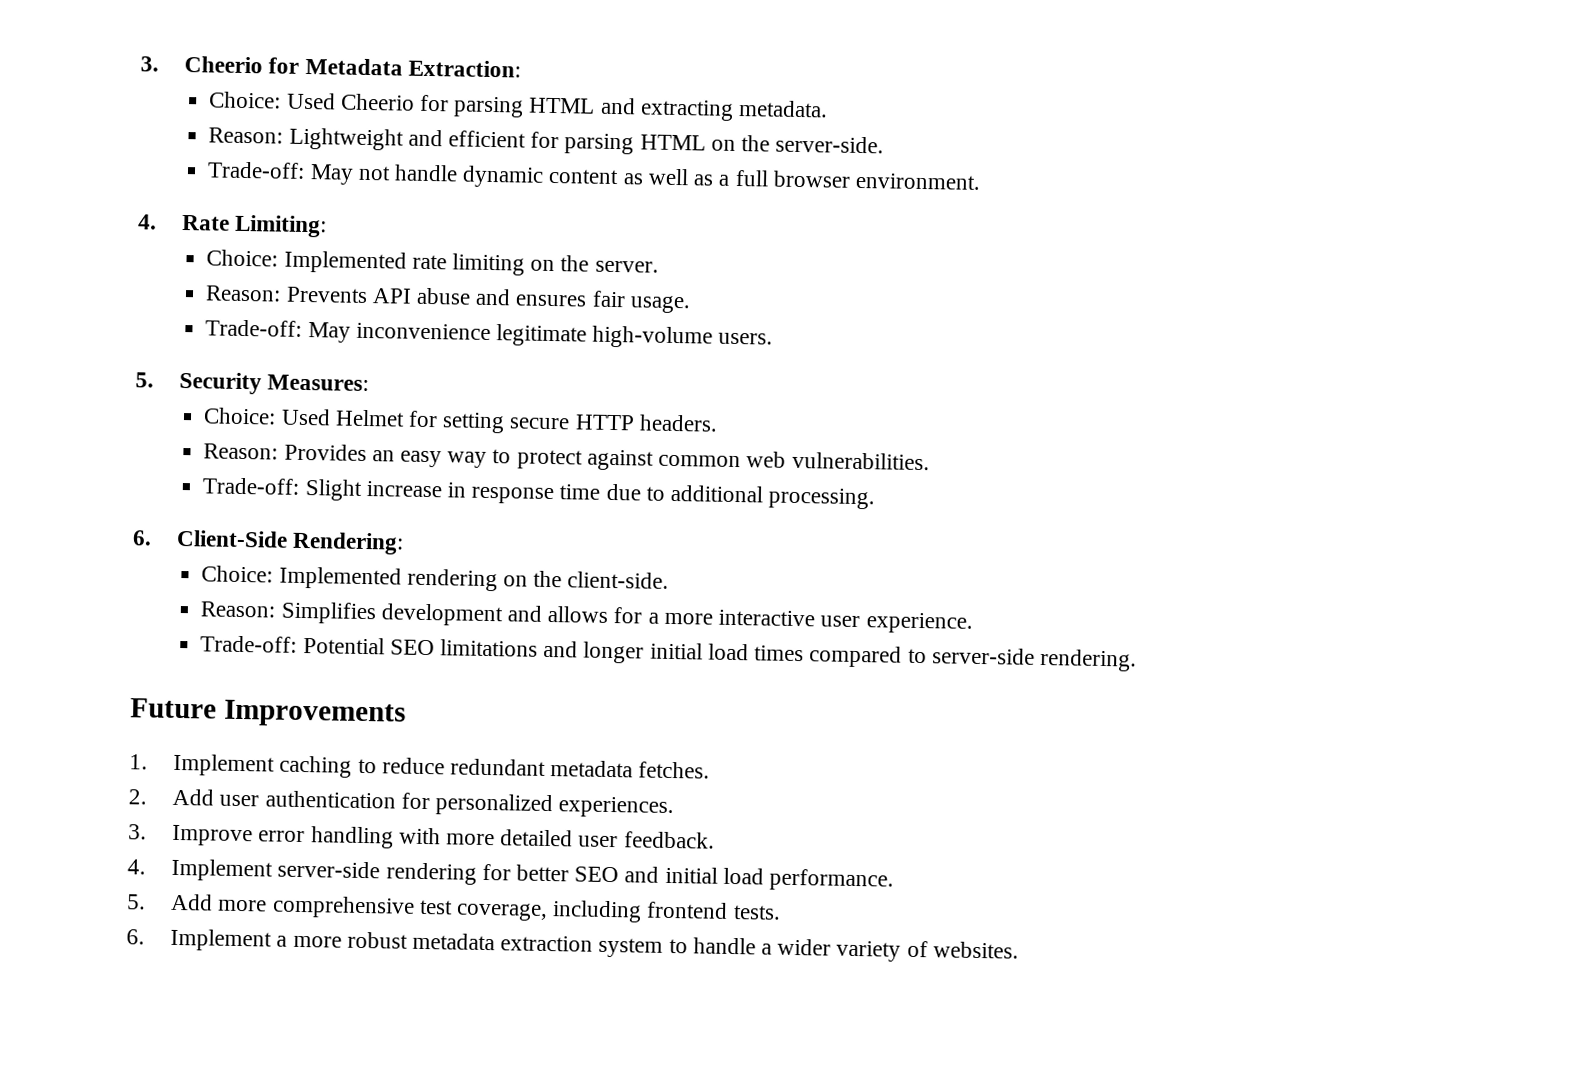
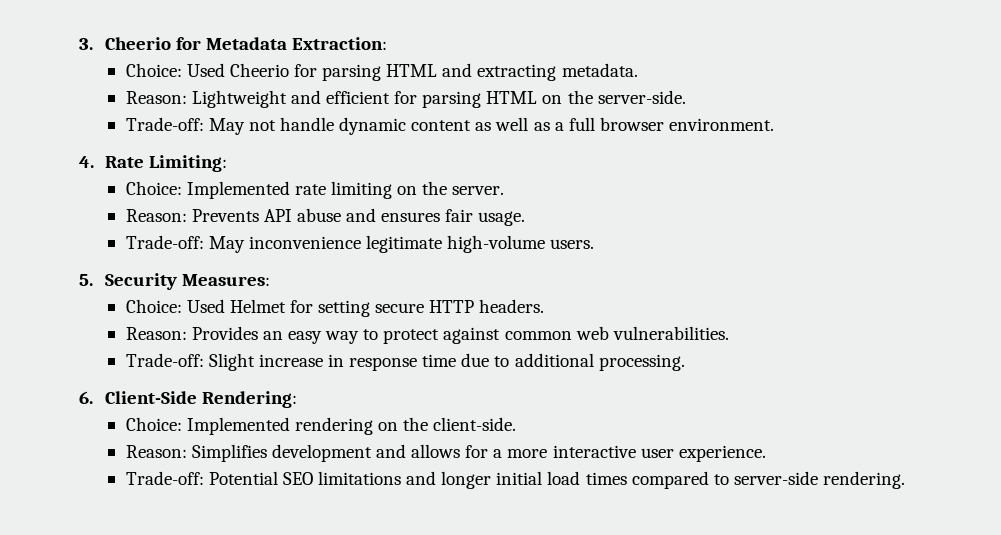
- Future Improvements
- 1. Implement caching to reduce redundant metadata fetches.
- 2. Add user authentication for personalized experiences.
- 3. Improve error handling with more detailed user feedback.
- 4. Implement server-side rendering for better SEO and initial load performance.
- 5. Add more comprehensive test coverage, including frontend tests.
- 6. Implement a more robust metadata extraction system to handle a wider variety of websites.

